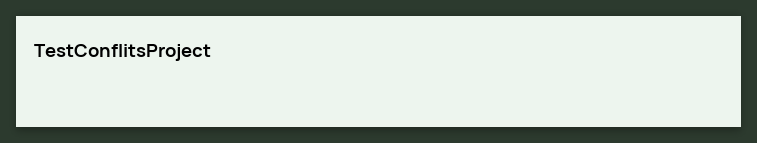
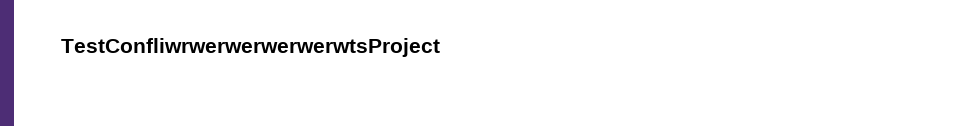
- TestConflitsProject
+ TestConfliwrwerwerwerwerwtsProject

